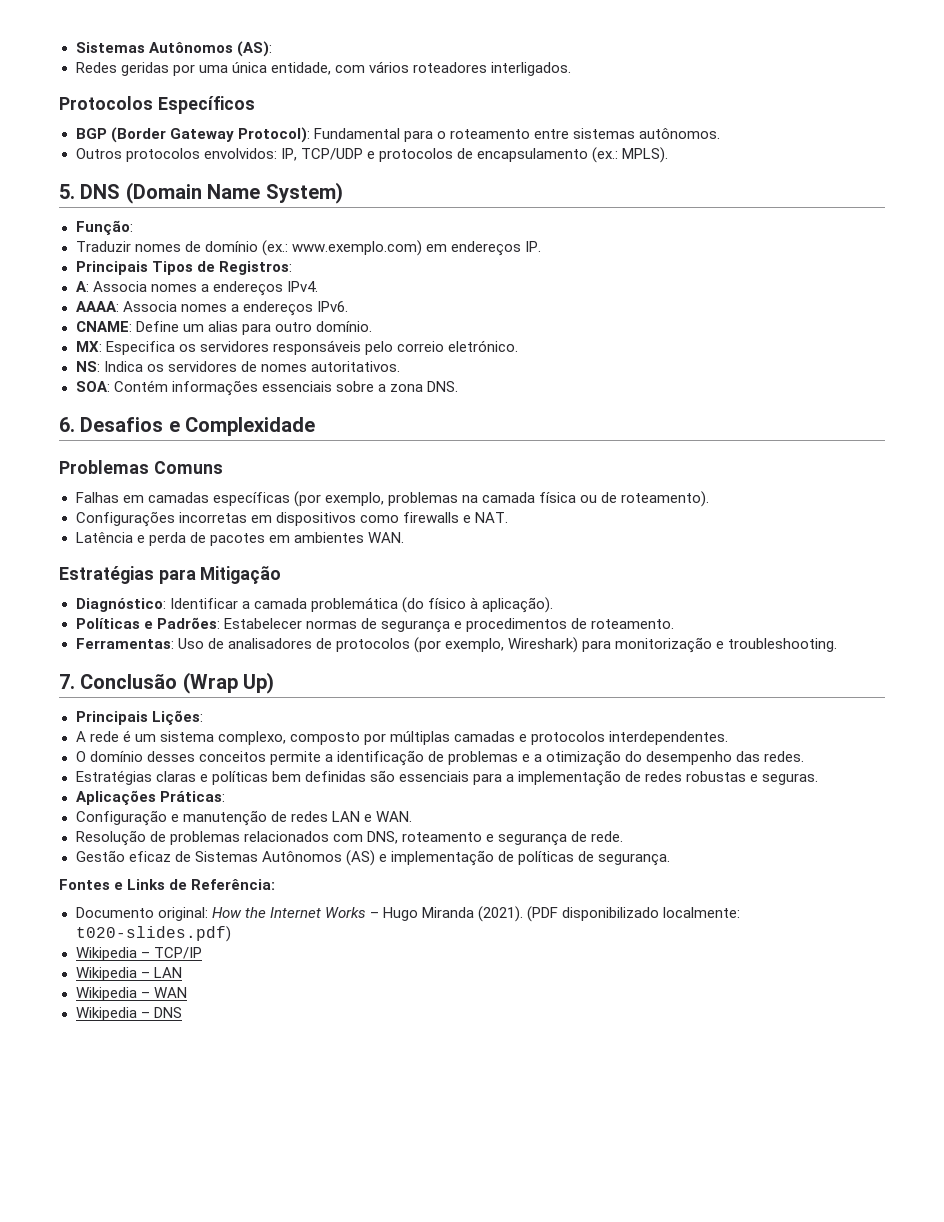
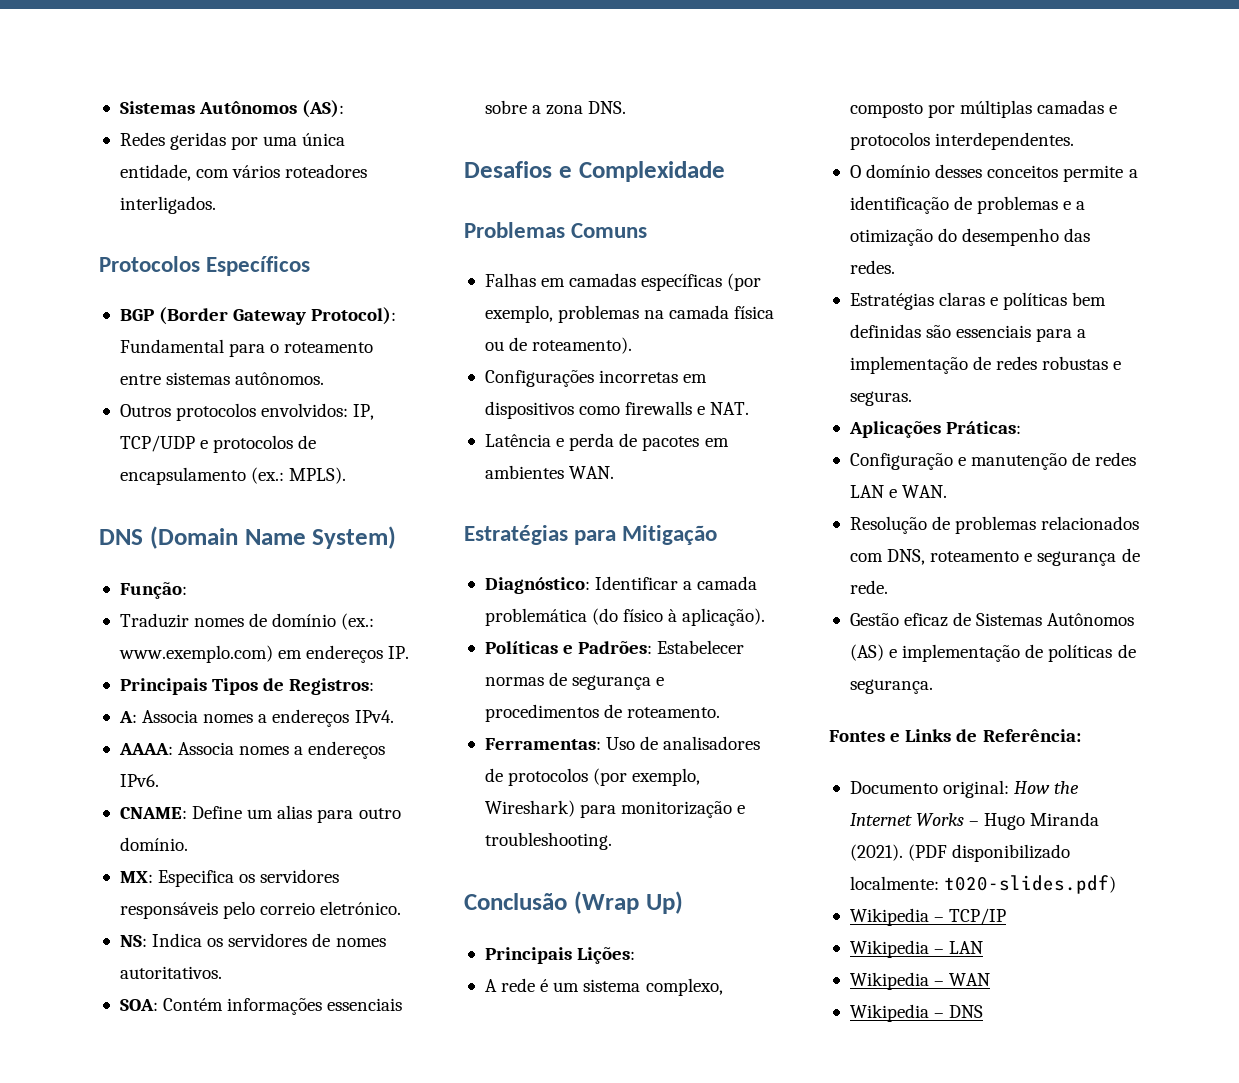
- 5. DNS (Domain Name System)
+ DNS (Domain Name System)
- 6. Desafios e Complexidade
+ Desafios e Complexidade
- 7. Conclusão (Wrap Up)
+ Conclusão (Wrap Up)

